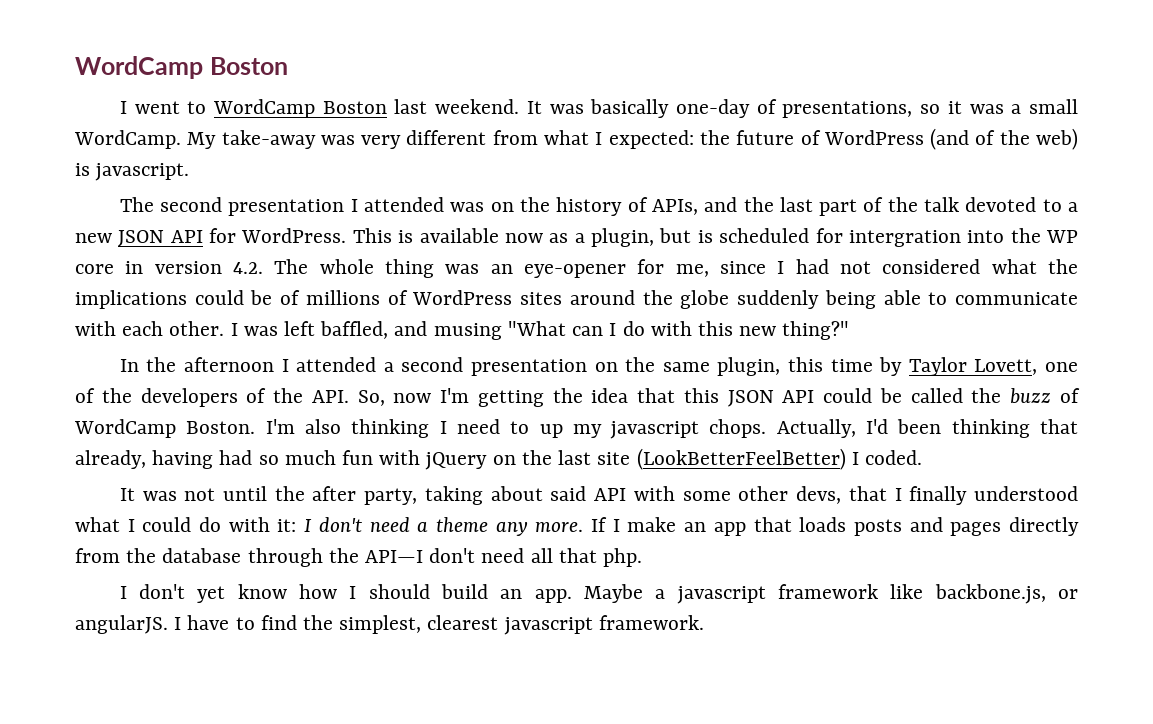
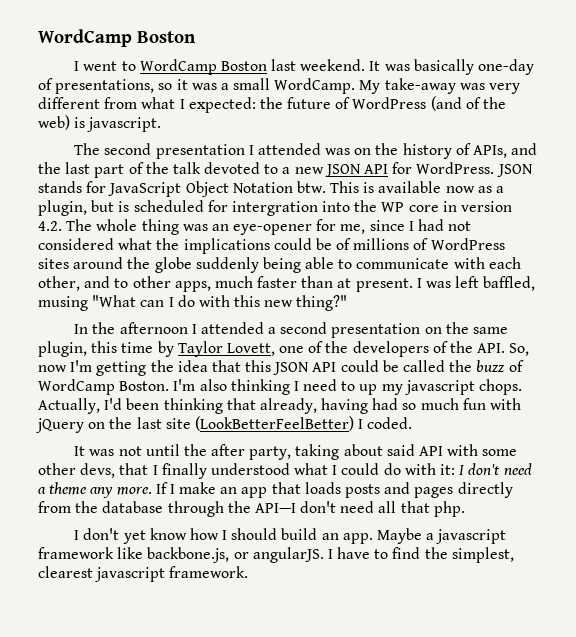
+ JSON stands for JavaScript Object Notation btw.
- This is available now as a plugin, but is scheduled for intergration into the WP core in version 4.2. The whole thing was an eye-opener for me, since I had not considered what the implications could be of millions of WordPress sites around the globe suddenly being able to communicate with each other.
+ This is available now as a plugin, but is scheduled for intergration into the WP core in version 4.2. The whole thing was an eye-opener for me, since I had not considered what the implications could be of millions of WordPress sites around the globe suddenly being able to communicate with each other, and to other apps, much faster than at present.
- I was left baffled, and musing "What can I do with this new thing?"
+ I was left baffled, musing "What can I do with this new thing?"

